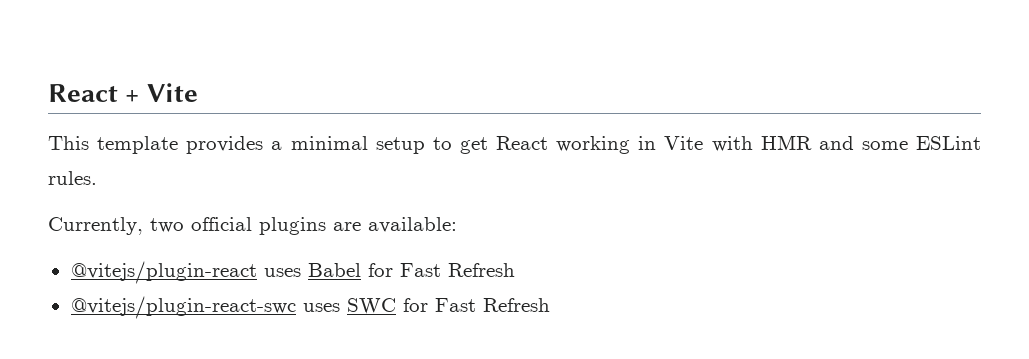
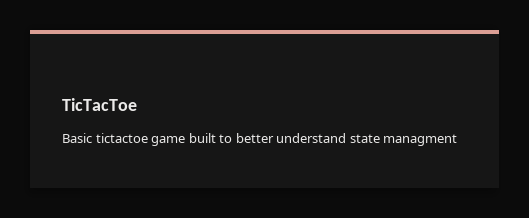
- React + Vite
- This template provides a minimal setup to get React working in Vite with HMR and some ESLint rules.
- Currently, two official plugins are available:
- @vitejs/plugin-react uses Babel for Fast Refresh
- @vitejs/plugin-react-swc uses SWC for Fast Refresh
+ TicTacToe
+ Basic tictactoe game built to better understand state managment

